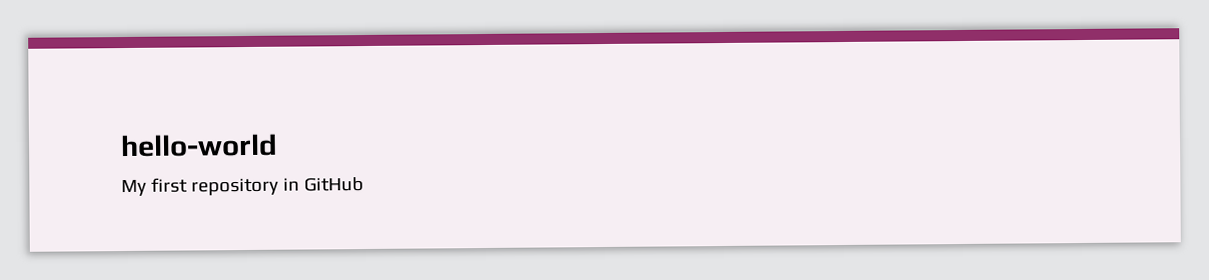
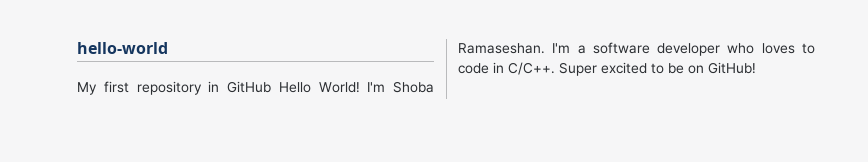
- My first repository in GitHub
+ My first repository in GitHub Hello World! I'm Shoba Ramaseshan. I'm a software developer who loves to code in C/C++. Super excited to be on GitHub!

